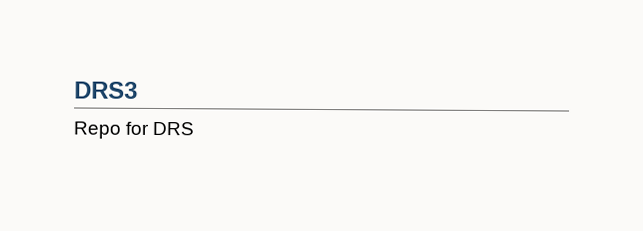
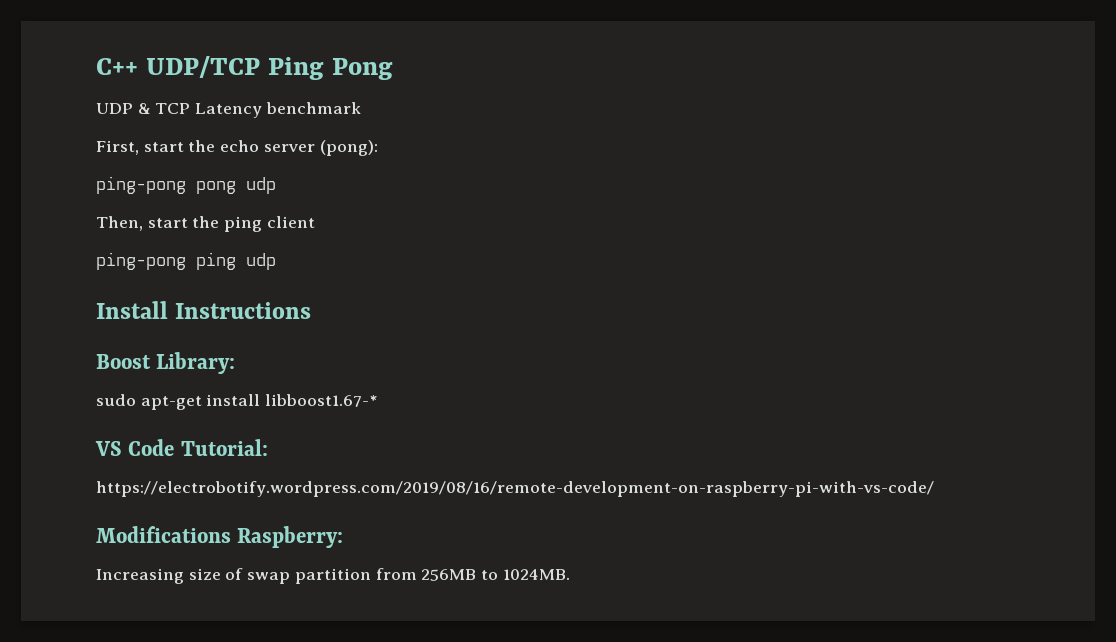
- DRS3
- Repo for DRS
+ C++ UDP/TCP Ping Pong
+ UDP & TCP Latency benchmark
+ First, start the echo server (pong):
+ ping-pong pong udp
+ Then, start the ping client
+ ping-pong ping udp
+ Install Instructions
+ Boost Library:
+ sudo apt-get install libboost1.67-*
+ VS Code Tutorial:
+ https://electrobotify.wordpress.com/2019/08/16/remote-development-on-raspberry-pi-with-vs-code/
+ Modifications Raspberry:
+ Increasing size of swap partition from 256MB to 1024MB.

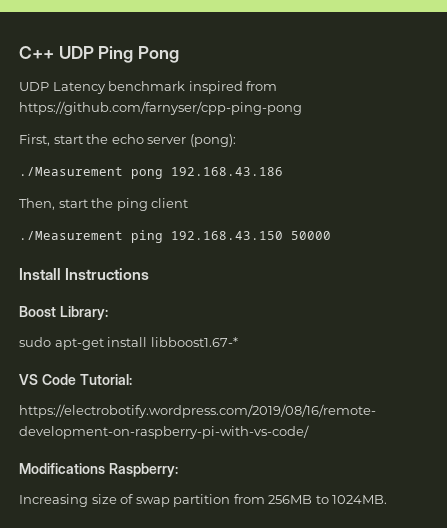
- C++ UDP/TCP Ping Pong
+ C++ UDP Ping Pong
- UDP & TCP Latency benchmark
+ UDP Latency benchmark inspired from https://github.com/farnyser/cpp-ping-pong
- ping-pong pong udp
+ ./Measurement pong 192.168.43.186
- ping-pong ping udp
+ ./Measurement ping 192.168.43.150 50000

